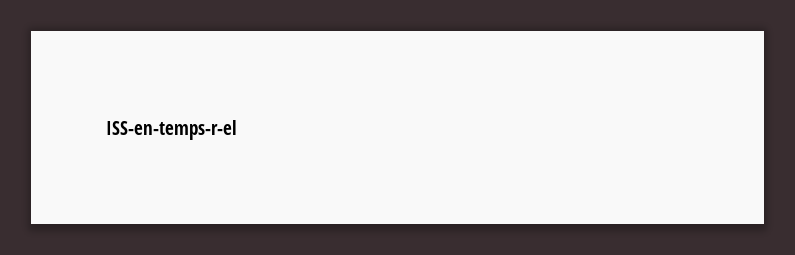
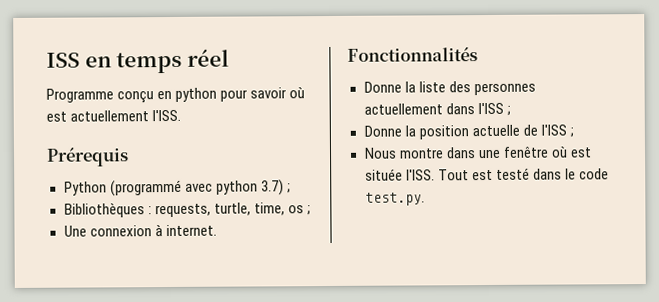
- ISS-en-temps-r-el
+ ISS en temps réel
+ Programme conçu en python pour savoir où est actuellement l'ISS.
+ Prérequis
+ Python (programmé avec python 3.7) ;
+ Bibliothèques : requests, turtle, time, os ;
+ Une connexion à internet.
+ Fonctionnalités
+ Donne la liste des personnes actuellement dans l'ISS ;
+ Donne la position actuelle de l'ISS ;
+ Nous montre dans une fenêtre où est située l'ISS. Tout est testé dans le code test.py.

